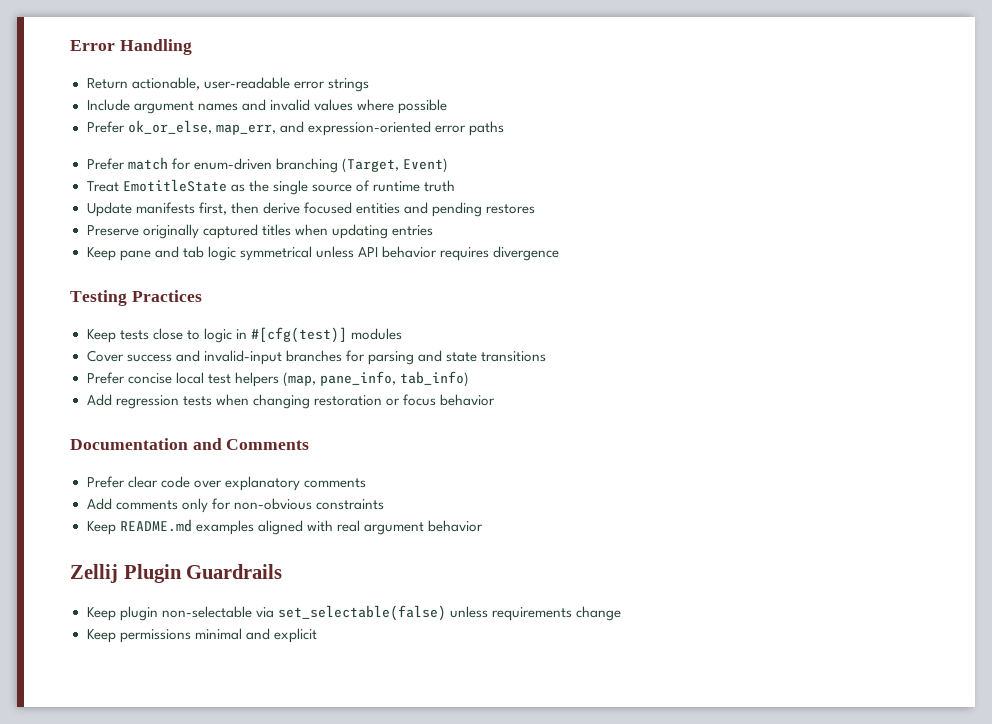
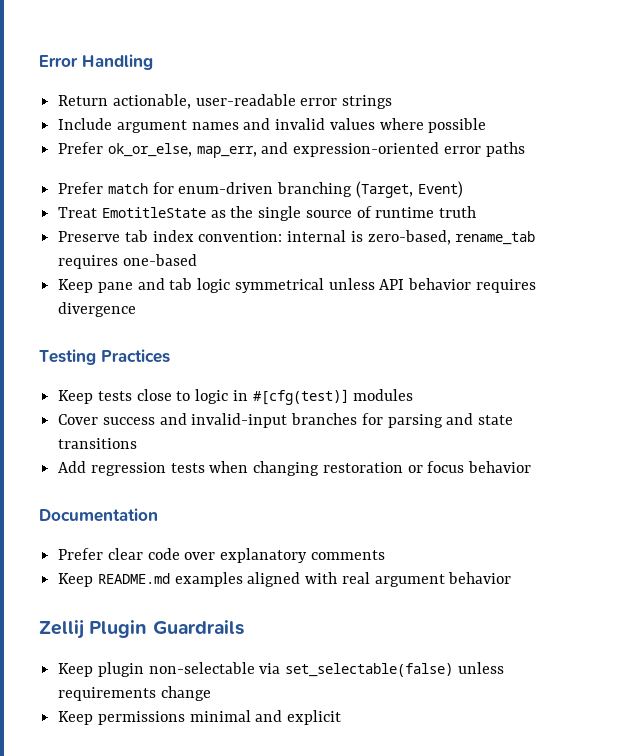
- Update manifests first, then derive focused entities and pending restores
- Preserve originally captured titles when updating entries
+ Preserve tab index convention: internal is zero-based, rename_tab requires one-based
- Prefer concise local test helpers (map, pane_info, tab_info)
- Documentation and Comments
+ Documentation
- Add comments only for non-obvious constraints

